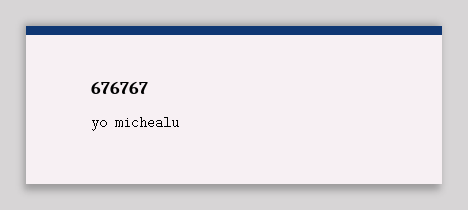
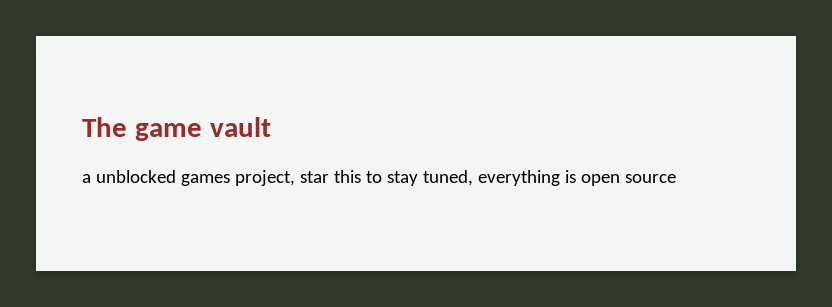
- 676767
- yo michealu
+ The game vault
+ a unblocked games project, star this to stay tuned, everything is open source

